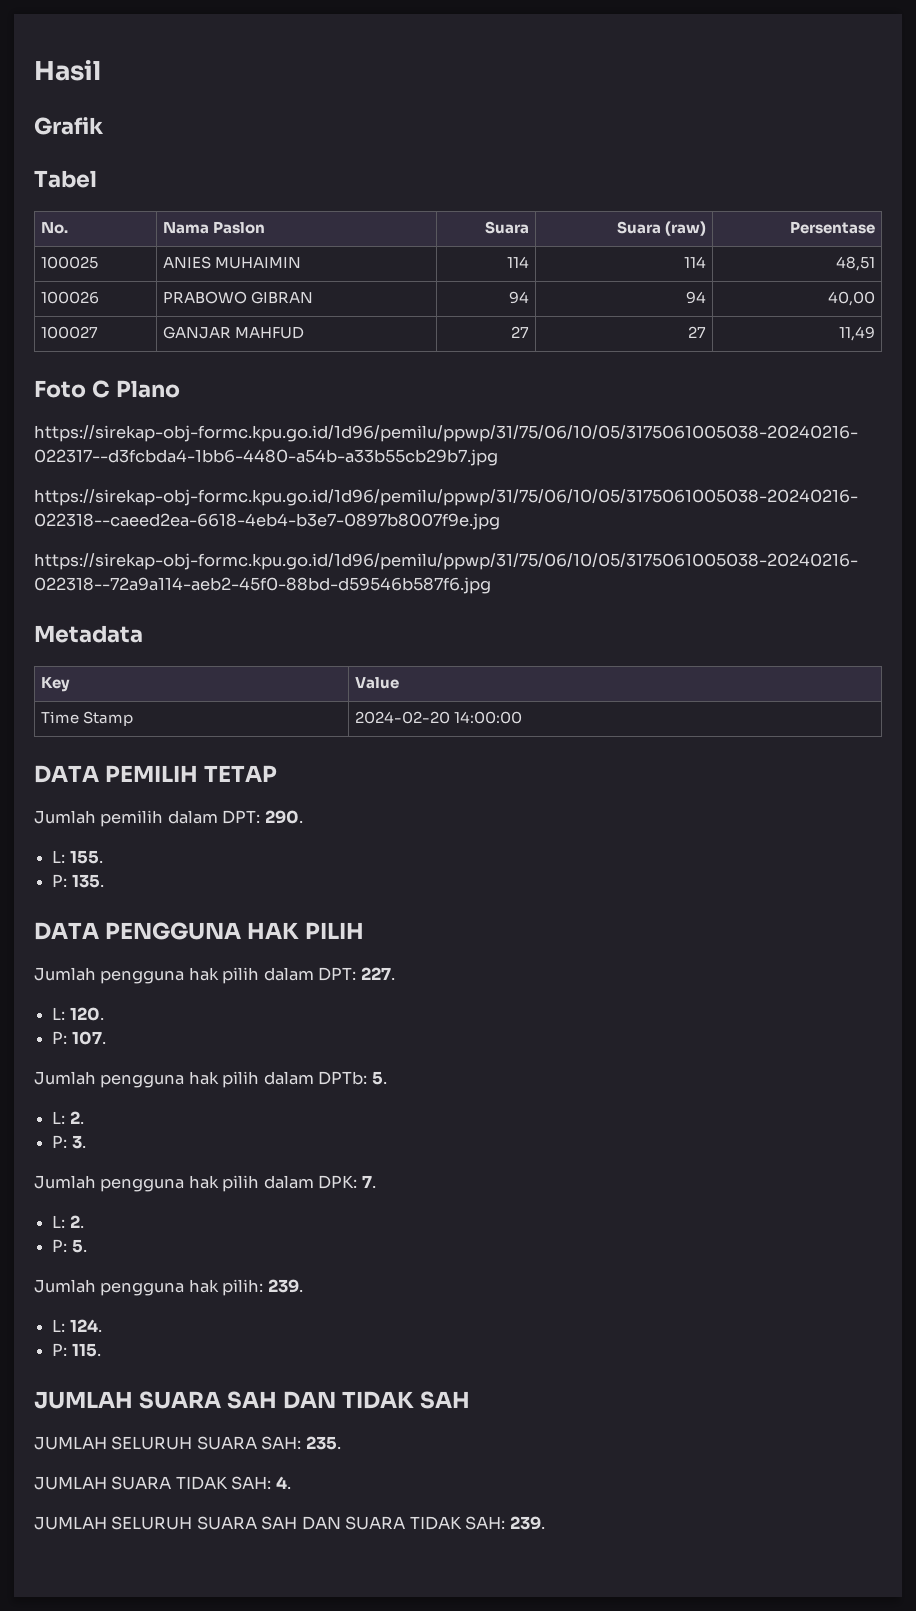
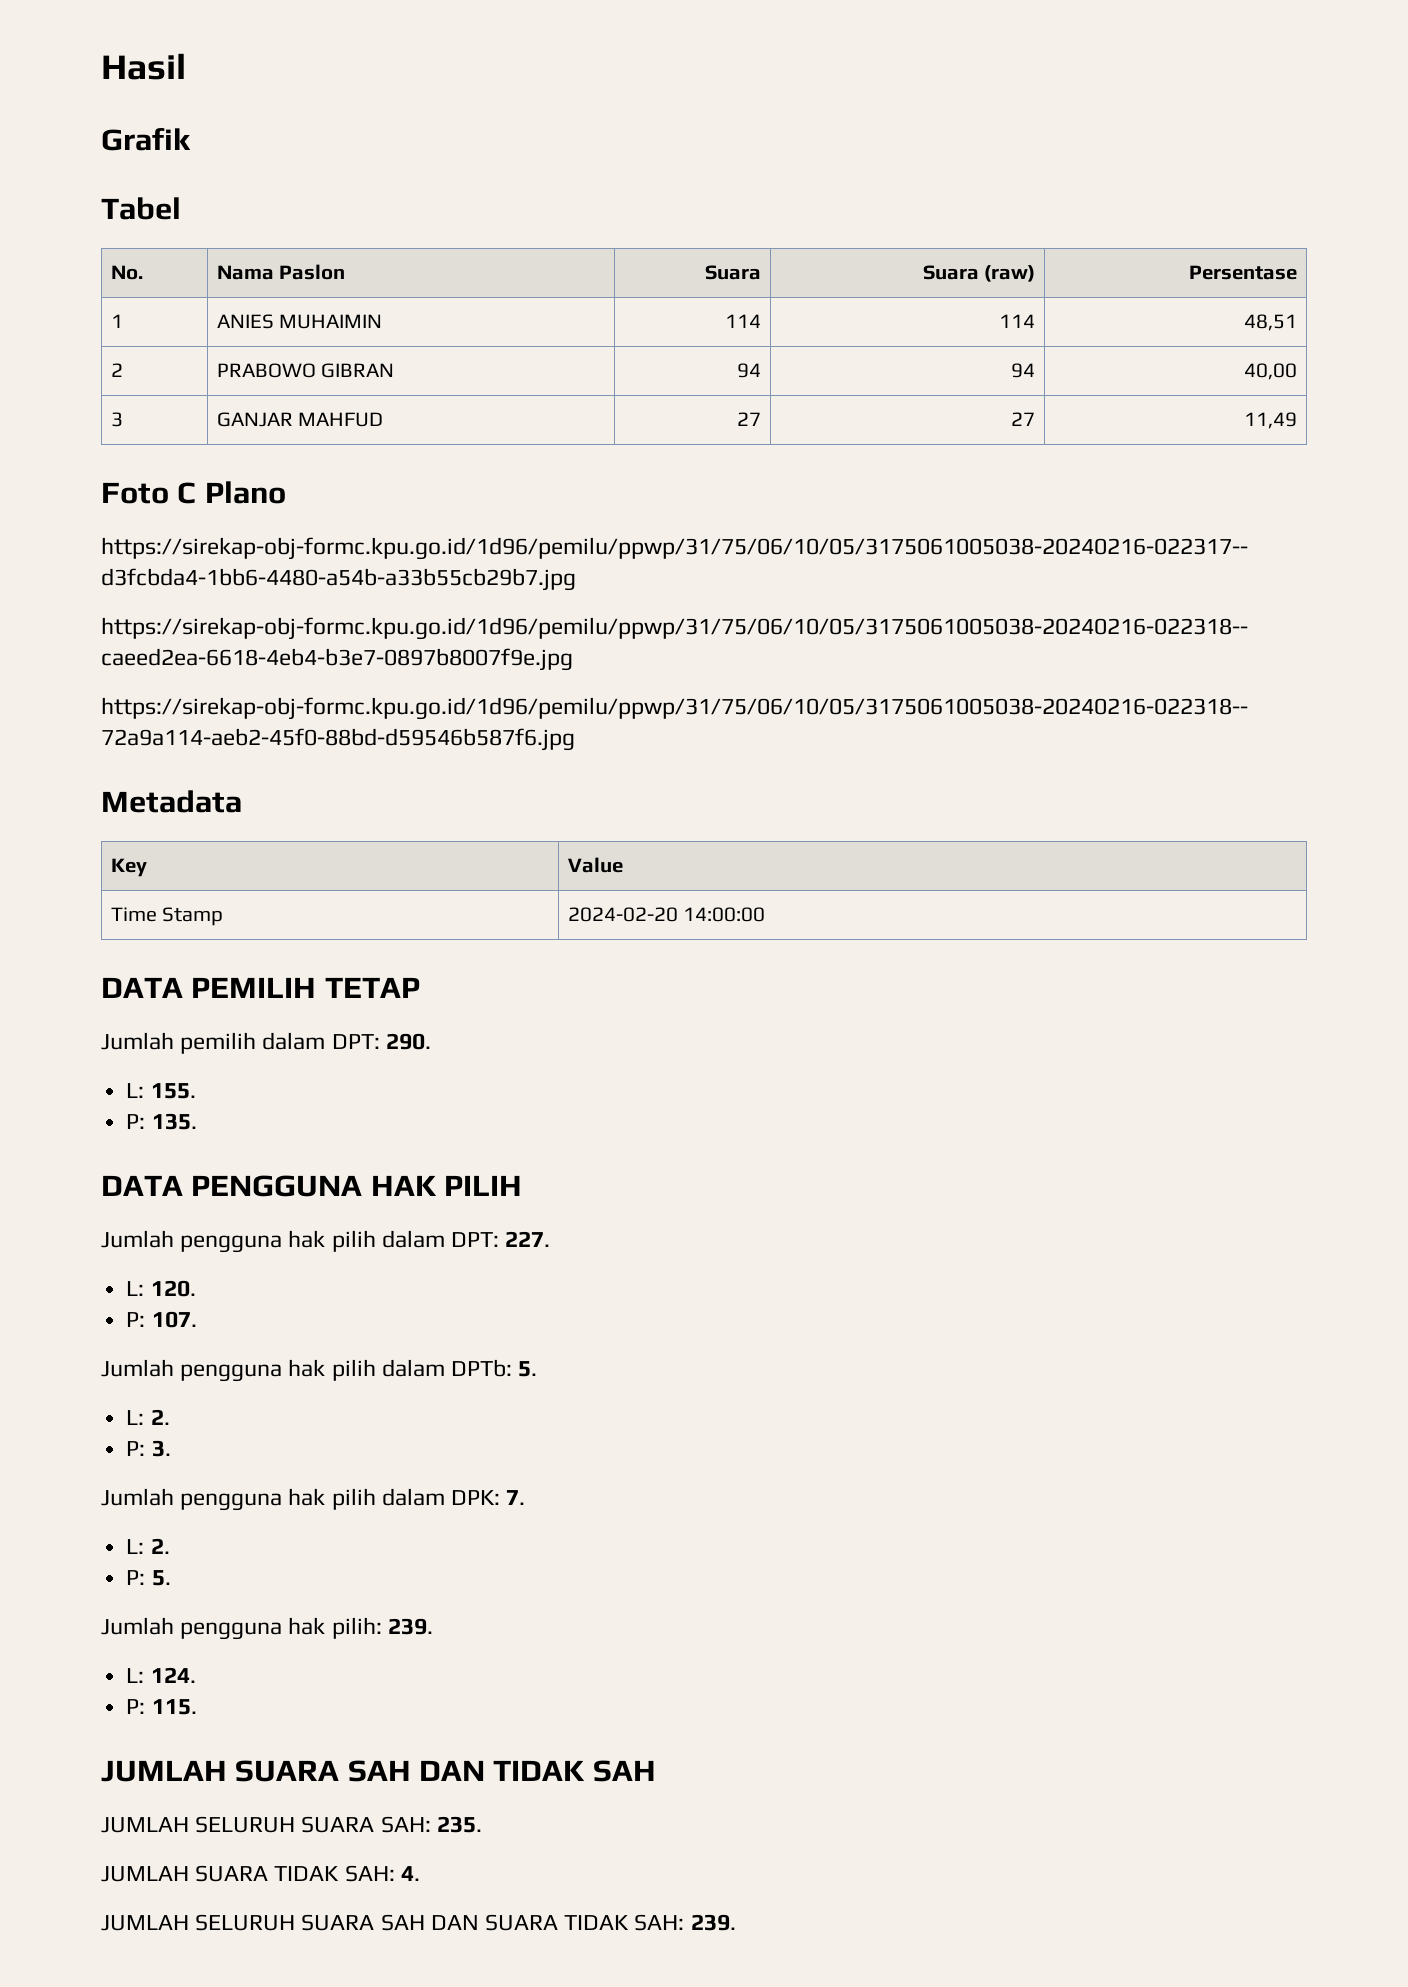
- 100025 | ANIES MUHAIMIN | 114 | 114 | 48,51
+ 1 | ANIES MUHAIMIN | 114 | 114 | 48,51
- 100026 | PRABOWO GIBRAN | 94 | 94 | 40,00
+ 2 | PRABOWO GIBRAN | 94 | 94 | 40,00
- 100027 | GANJAR MAHFUD | 27 | 27 | 11,49
+ 3 | GANJAR MAHFUD | 27 | 27 | 11,49

